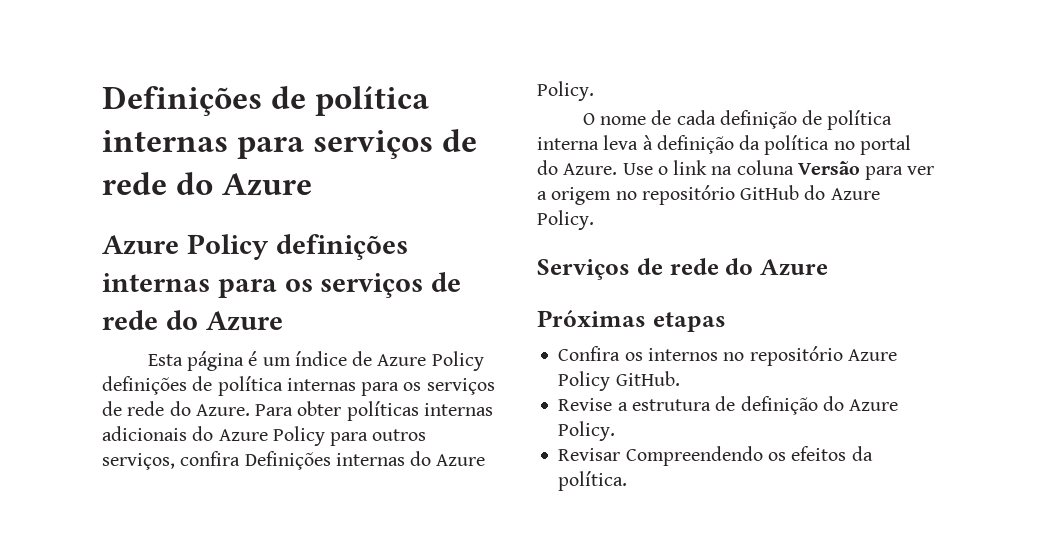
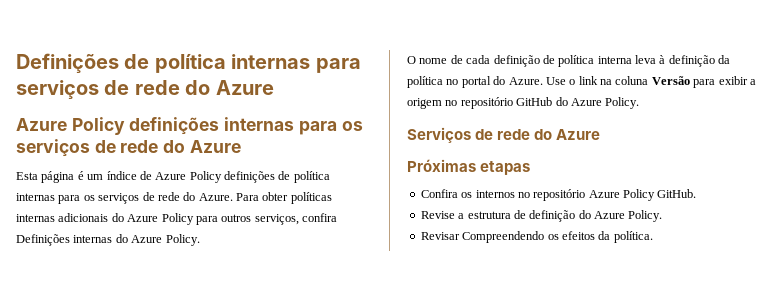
- Use o link na coluna Versão para ver a origem no repositório GitHub do Azure Policy.
+ Use o link na coluna Versão para exibir a origem no repositório GitHub do Azure Policy.

